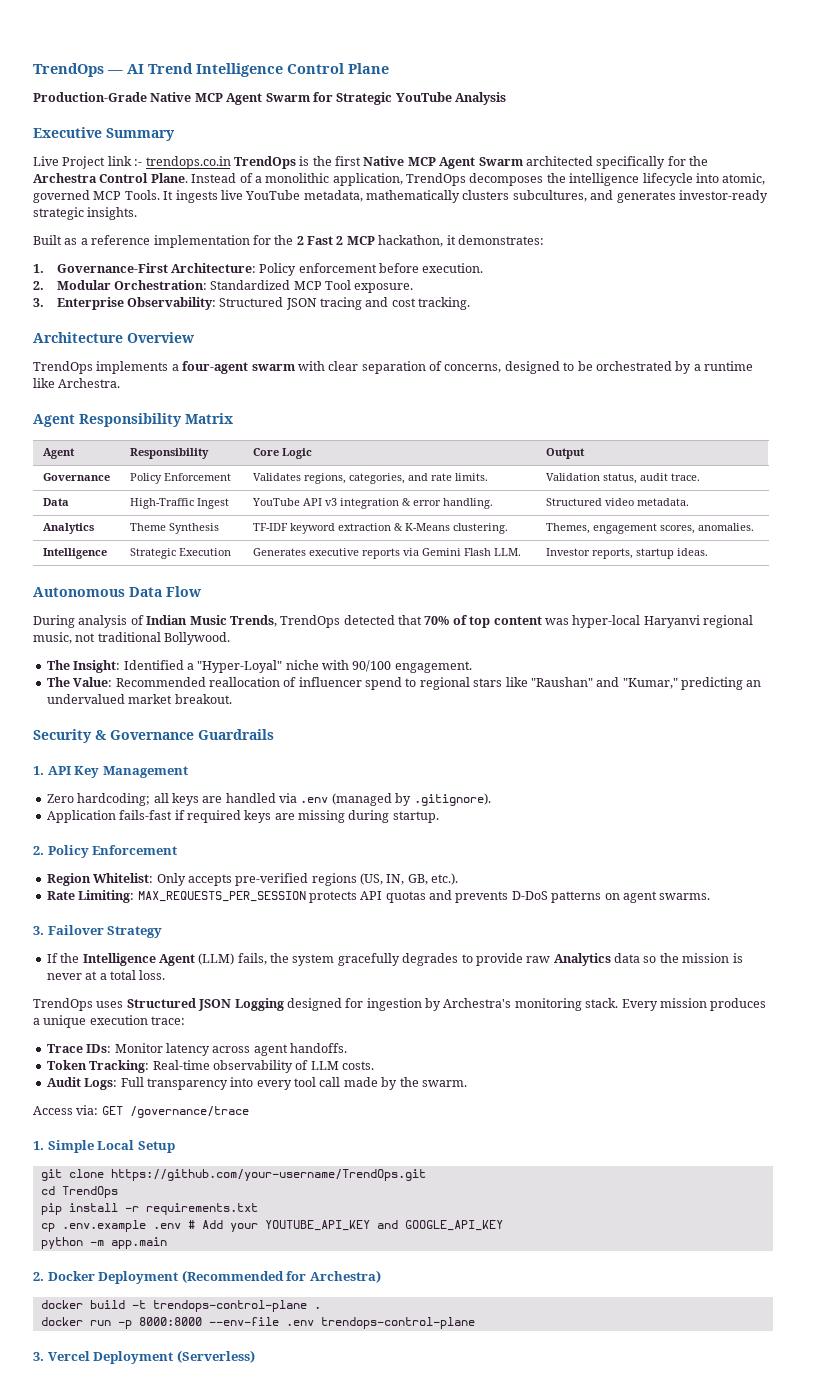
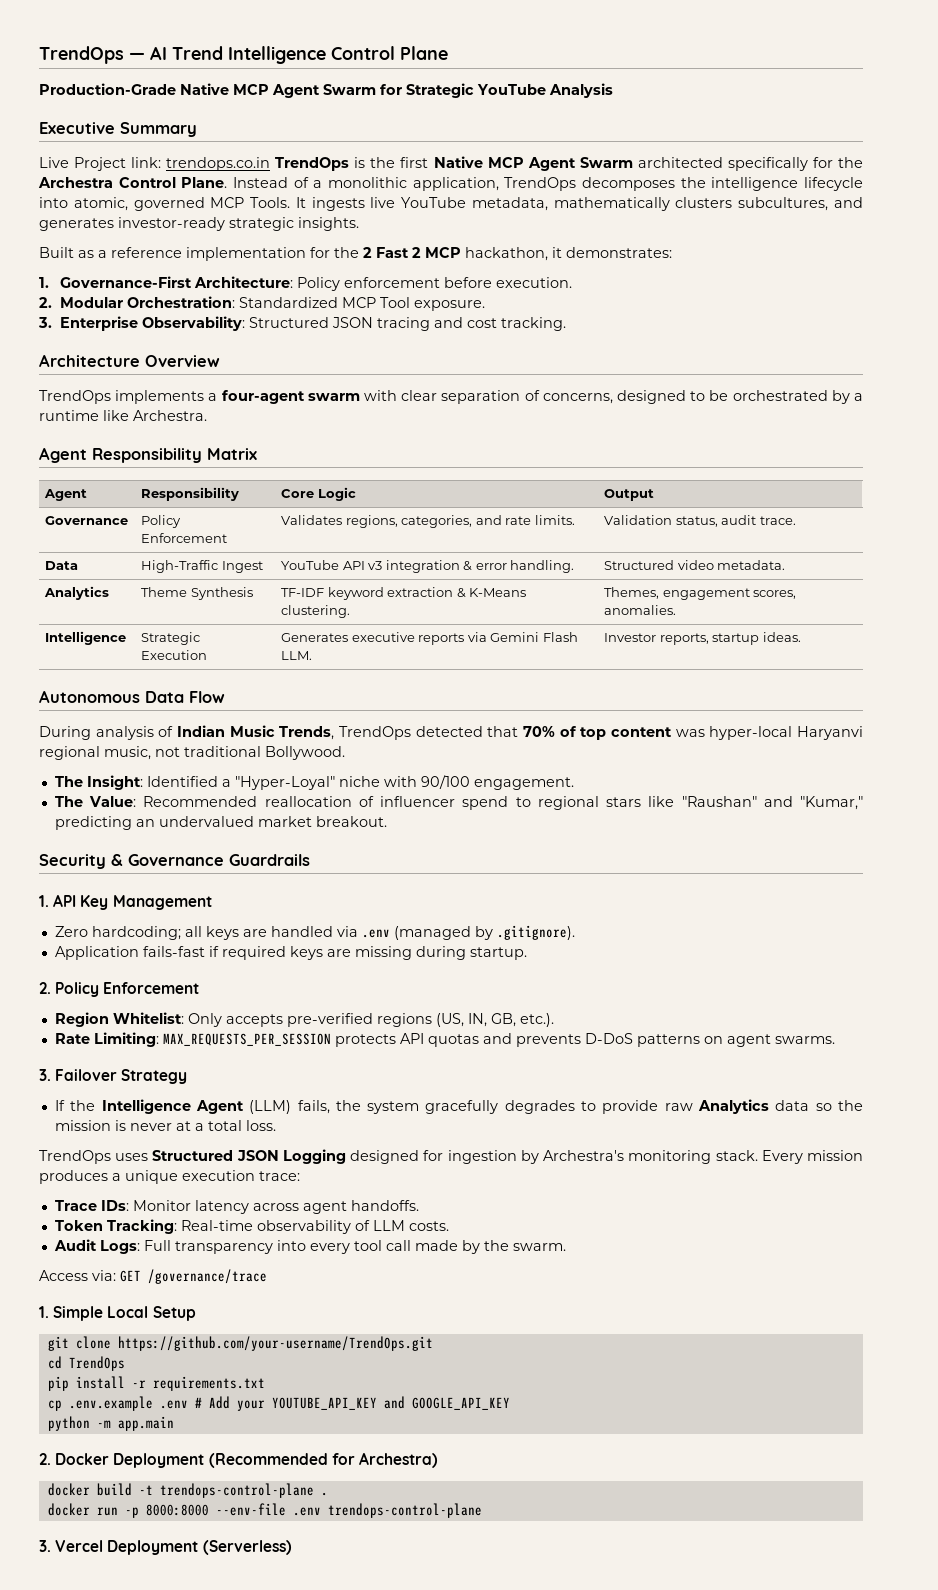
- Live Project link :- trendops.co.in TrendOps is the first Native MCP Agent Swarm architected specifically for the Archestra Control Plane.
+ Live Project link: trendops.co.in TrendOps is the first Native MCP Agent Swarm architected specifically for the Archestra Control Plane.

